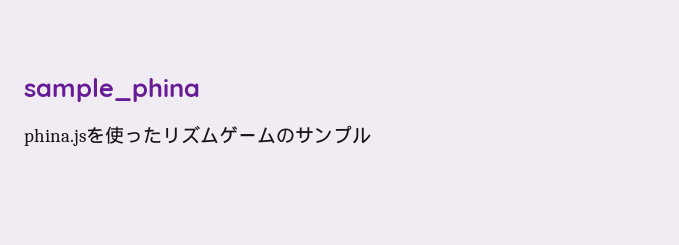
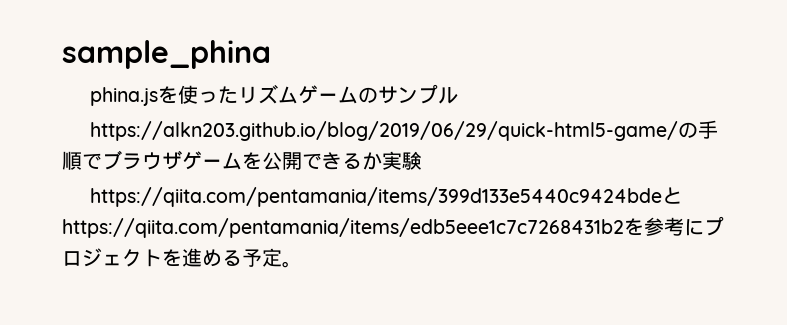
+ https://alkn203.github.io/blog/2019/06/29/quick-html5-game/の手順でブラウザゲームを公開できるか実験
+ https://qiita.com/pentamania/items/399d133e5440c9424bdeとhttps://qiita.com/pentamania/items/edb5eee1c7c7268431b2を参考にプロジェクトを進める予定。

